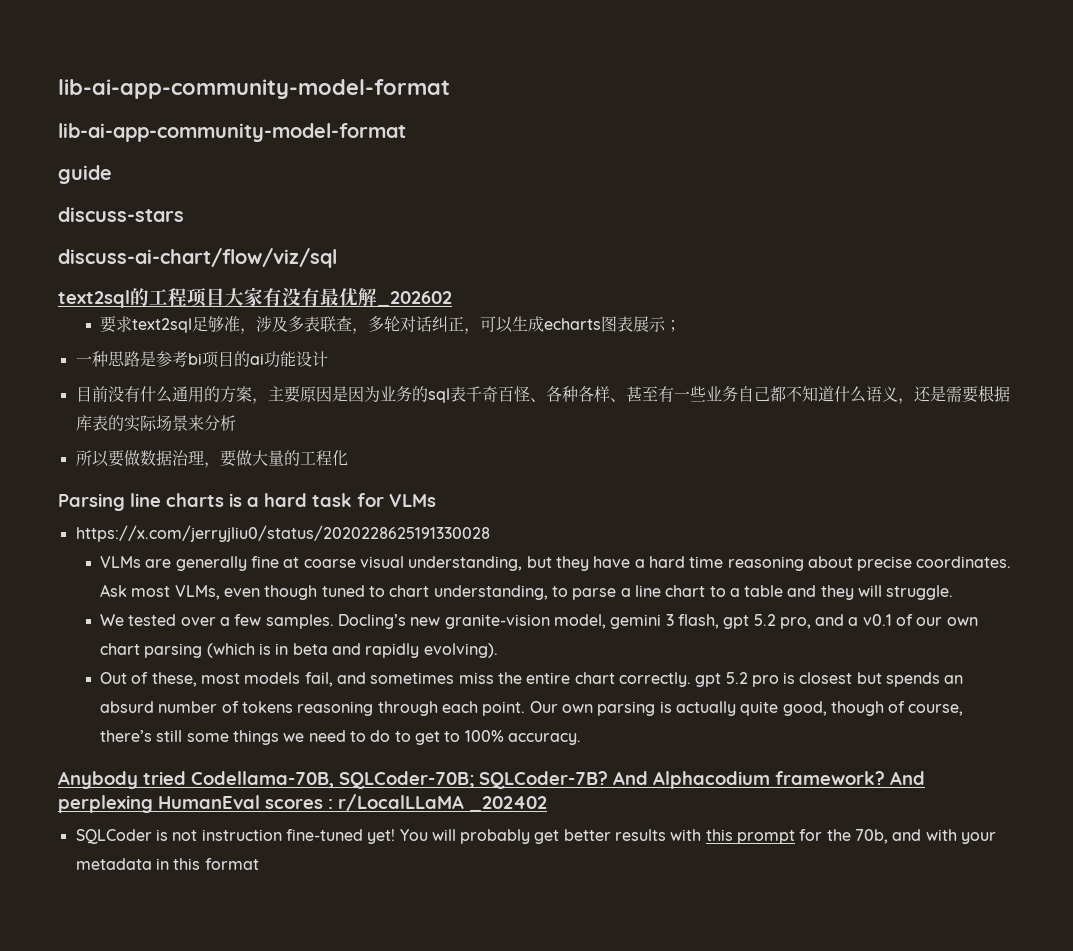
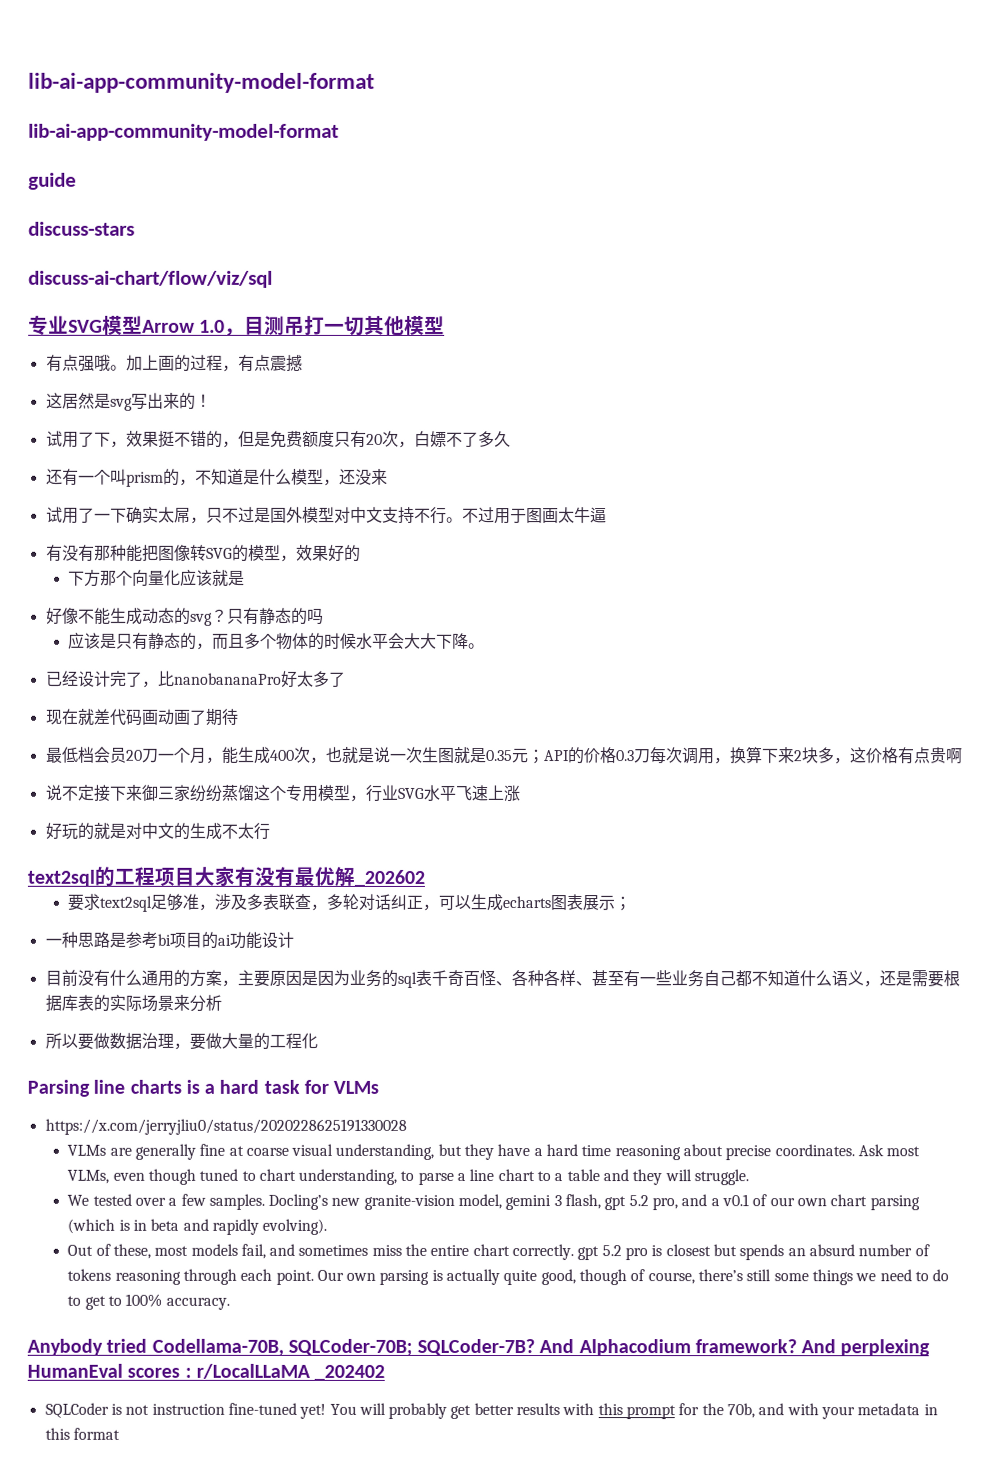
+ 专业SVG模型Arrow 1.0，目测吊打一切其他模型
+ 有点强哦。加上画的过程，有点震撼
+ 这居然是svg写出来的！
+ 试用了下，效果挺不错的，但是免费额度只有20次，白嫖不了多久
+ 还有一个叫prism的，不知道是什么模型，还没来
+ 试用了一下确实太屌，只不过是国外模型对中文支持不行。不过用于图画太牛逼
+ 有没有那种能把图像转SVG的模型，效果好的
+ 下方那个向量化应该就是
+ 好像不能生成动态的svg？只有静态的吗
+ 应该是只有静态的，而且多个物体的时候水平会大大下降。
+ 已经设计完了，比nanobananaPro好太多了
+ 现在就差代码画动画了期待
+ 最低档会员20刀一个月，能生成400次，也就是说一次生图就是0.35元；API的价格0.3刀每次调用，换算下来2块多，这价格有点贵啊
+ 说不定接下来御三家纷纷蒸馏这个专用模型，行业SVG水平飞速上涨
+ 好玩的就是对中文的生成不太行

